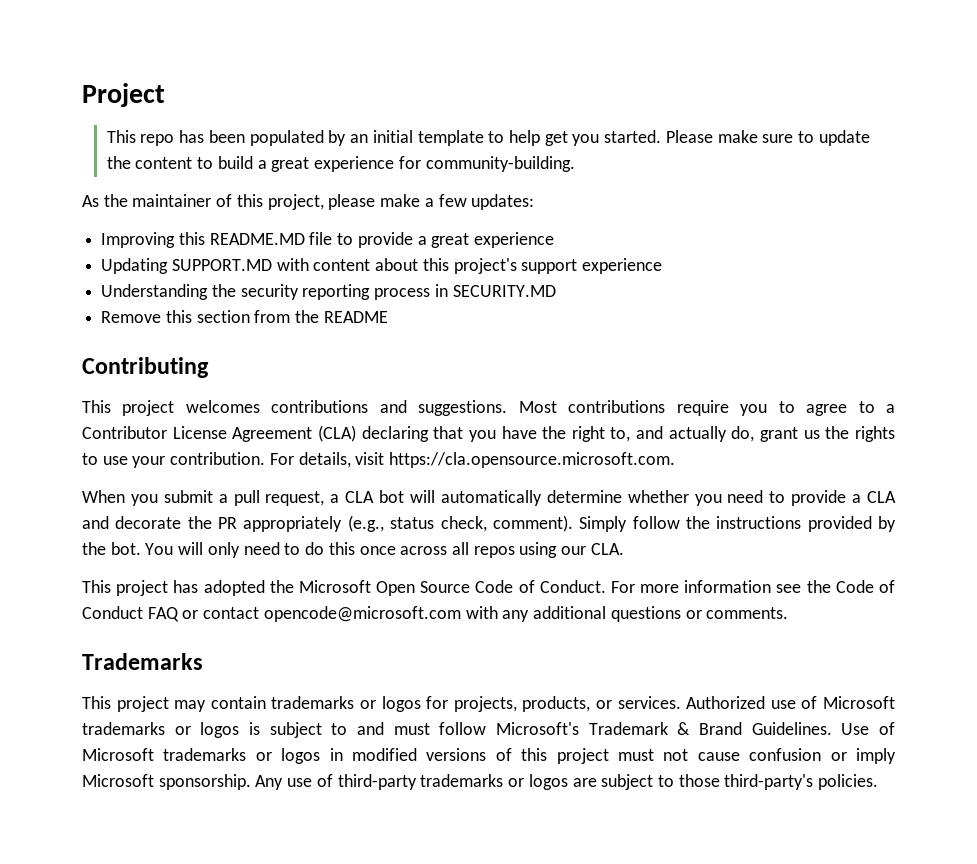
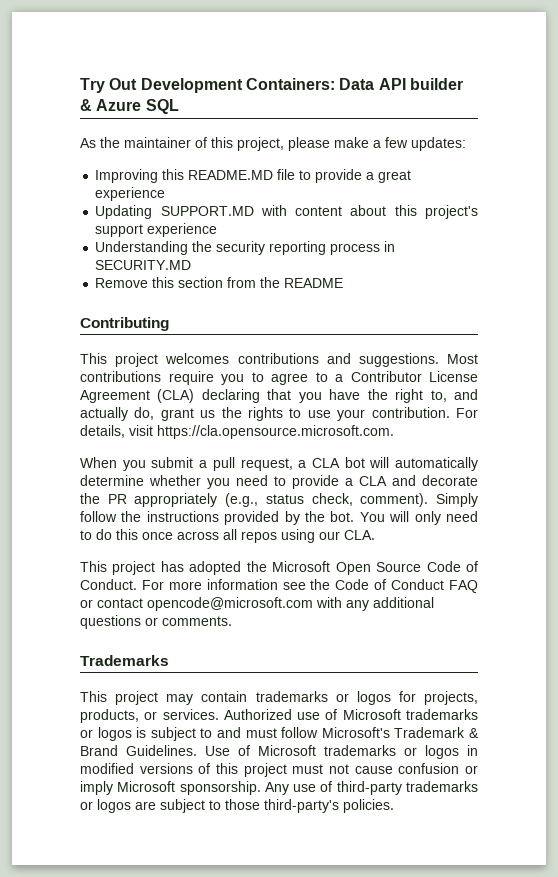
- Project
- This repo has been populated by an initial template to help get you started. Please make sure to update the content to build a great experience for community-building.
+ Try Out Development Containers: Data API builder & Azure SQL

